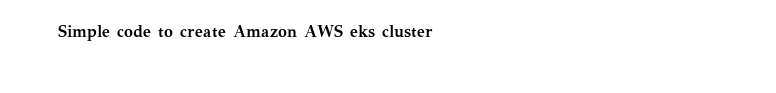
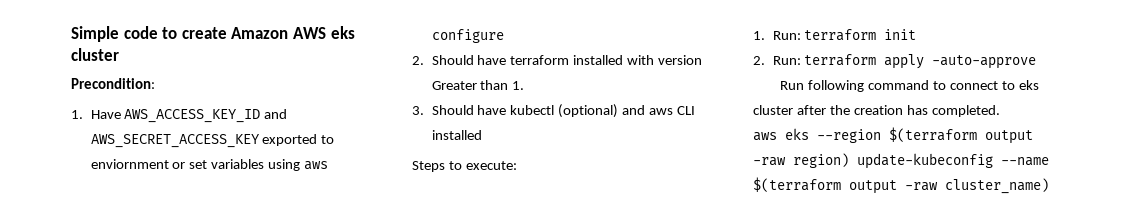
+ Precondition:
+ 1. Have AWS_ACCESS_KEY_ID and AWS_SECRET_ACCESS_KEY exported to enviornment or set variables using aws configure
+ 2. Should have terraform installed with version Greater than 1.
+ 3. Should have kubectl (optional) and aws CLI installed
+ Steps to execute:
+ 1. Run: terraform init
+ 2. Run: terraform apply -auto-approve
+ Run following command to connect to eks cluster after the creation has completed.
+ aws eks --region $(terraform output -raw region) update-kubeconfig --name $(terraform output -raw cluster_name)

